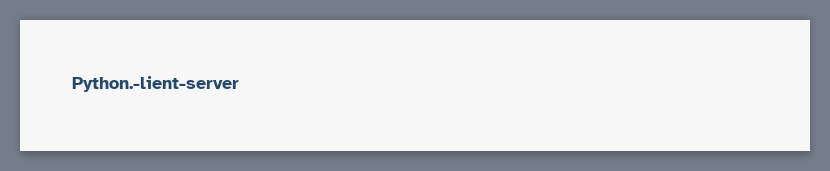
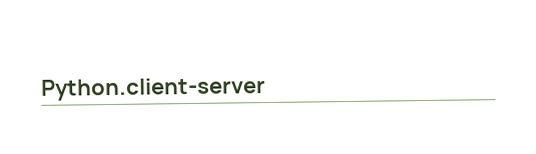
- Python.-lient-server
+ Python.client-server

